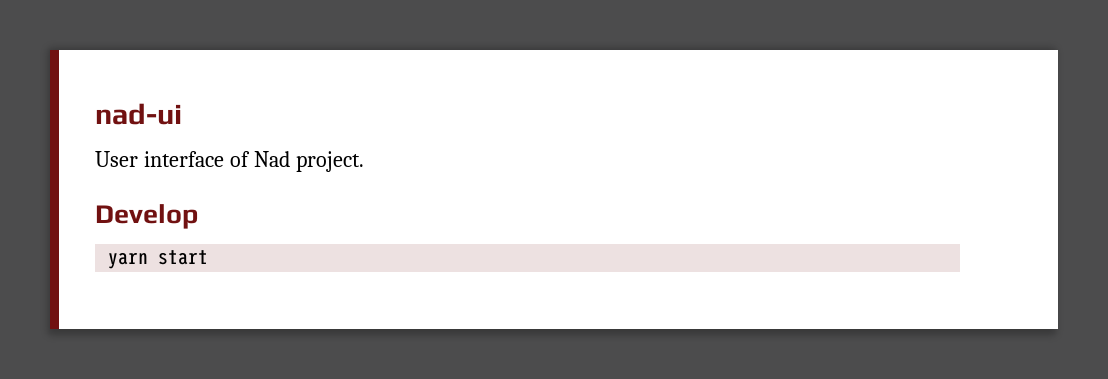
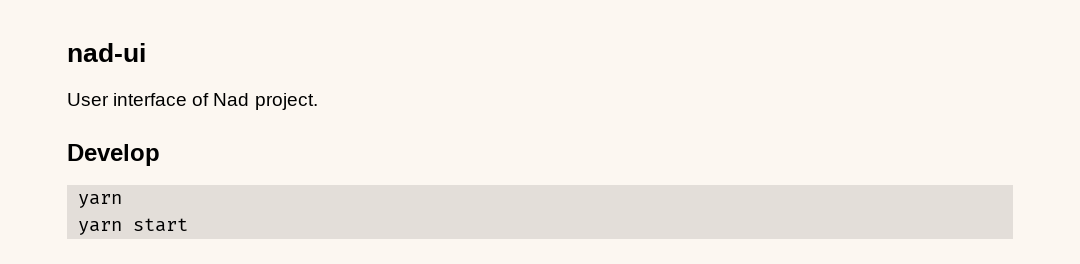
  Develop
+ yarn

